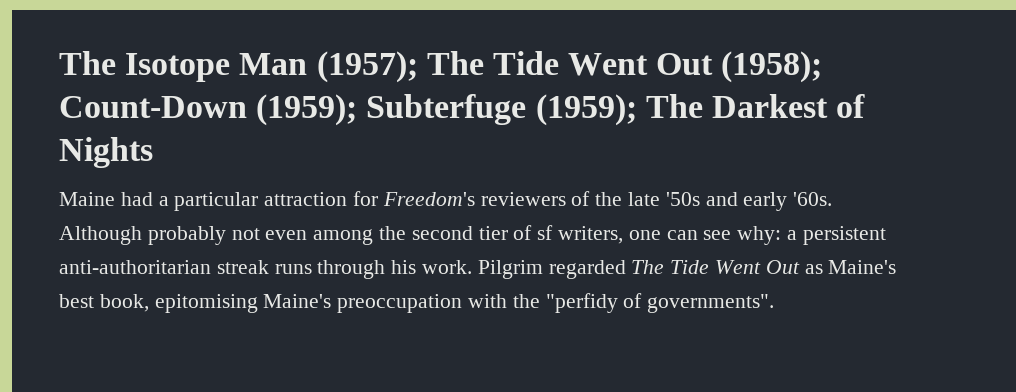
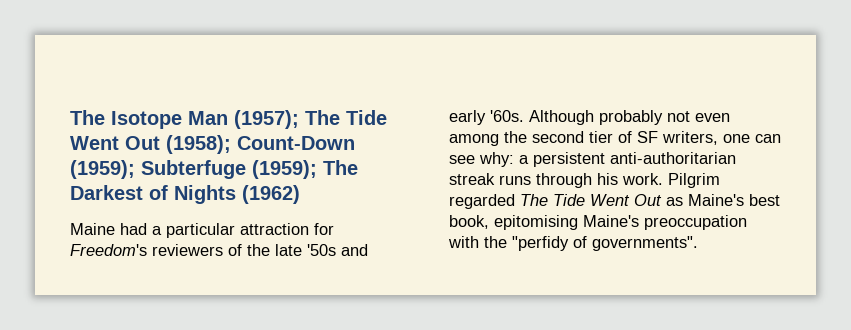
- The Isotope Man (1957); The Tide Went Out (1958); Count-Down (1959); Subterfuge (1959); The Darkest of Nights
+ The Isotope Man (1957); The Tide Went Out (1958); Count-Down (1959); Subterfuge (1959); The Darkest of Nights (1962)
- Although probably not even among the second tier of sf writers, one can see why: a persistent anti-authoritarian streak runs through his work.
+ Although probably not even among the second tier of SF writers, one can see why: a persistent anti-authoritarian streak runs through his work.

